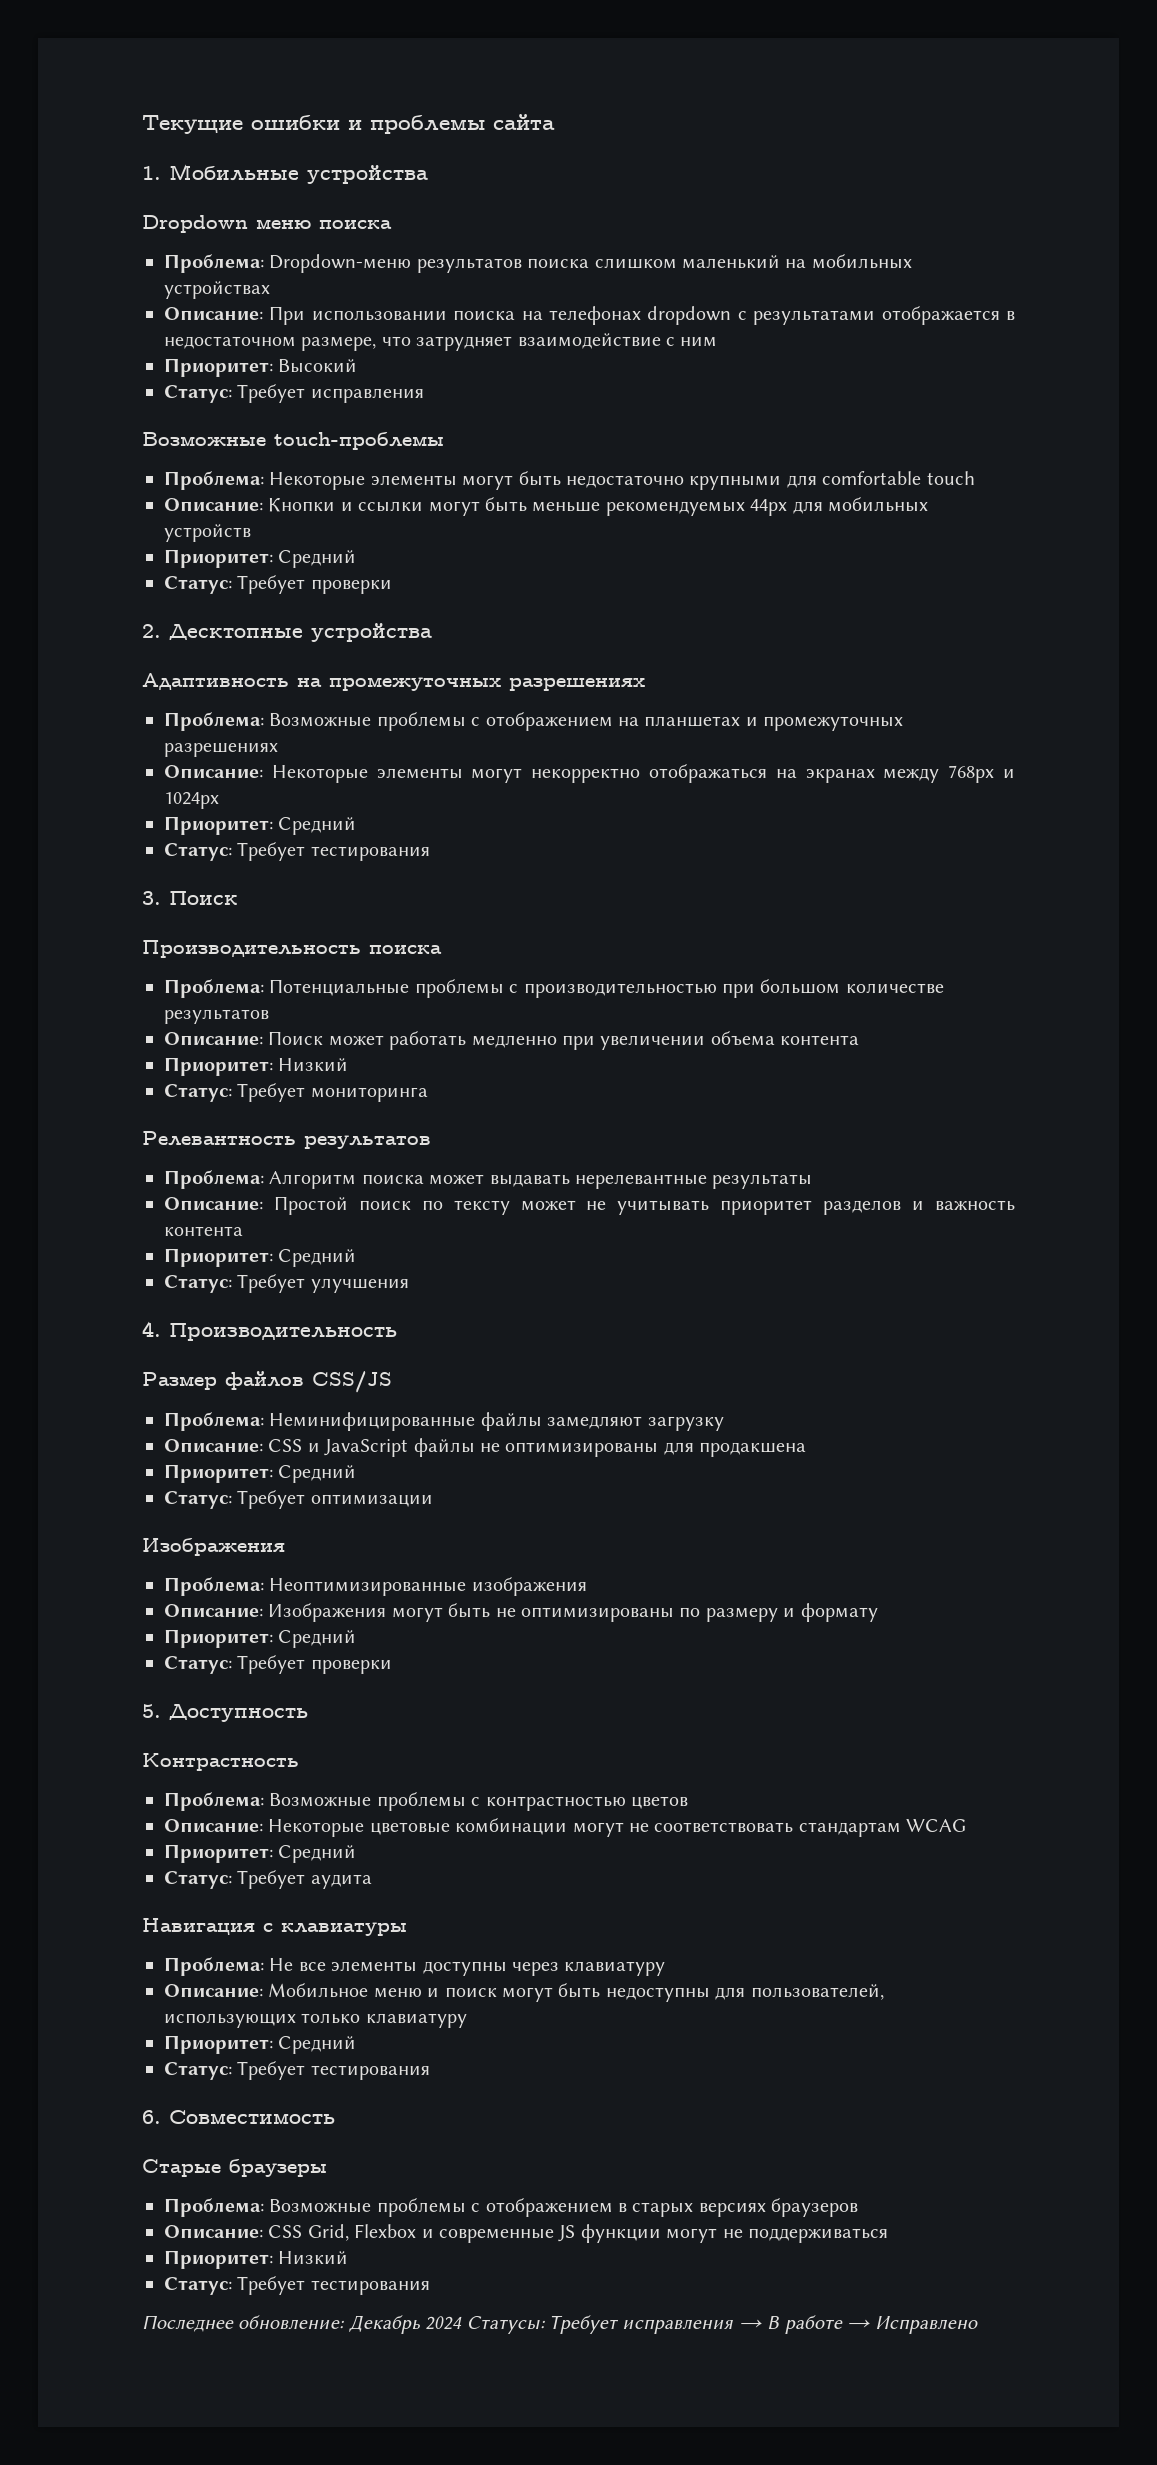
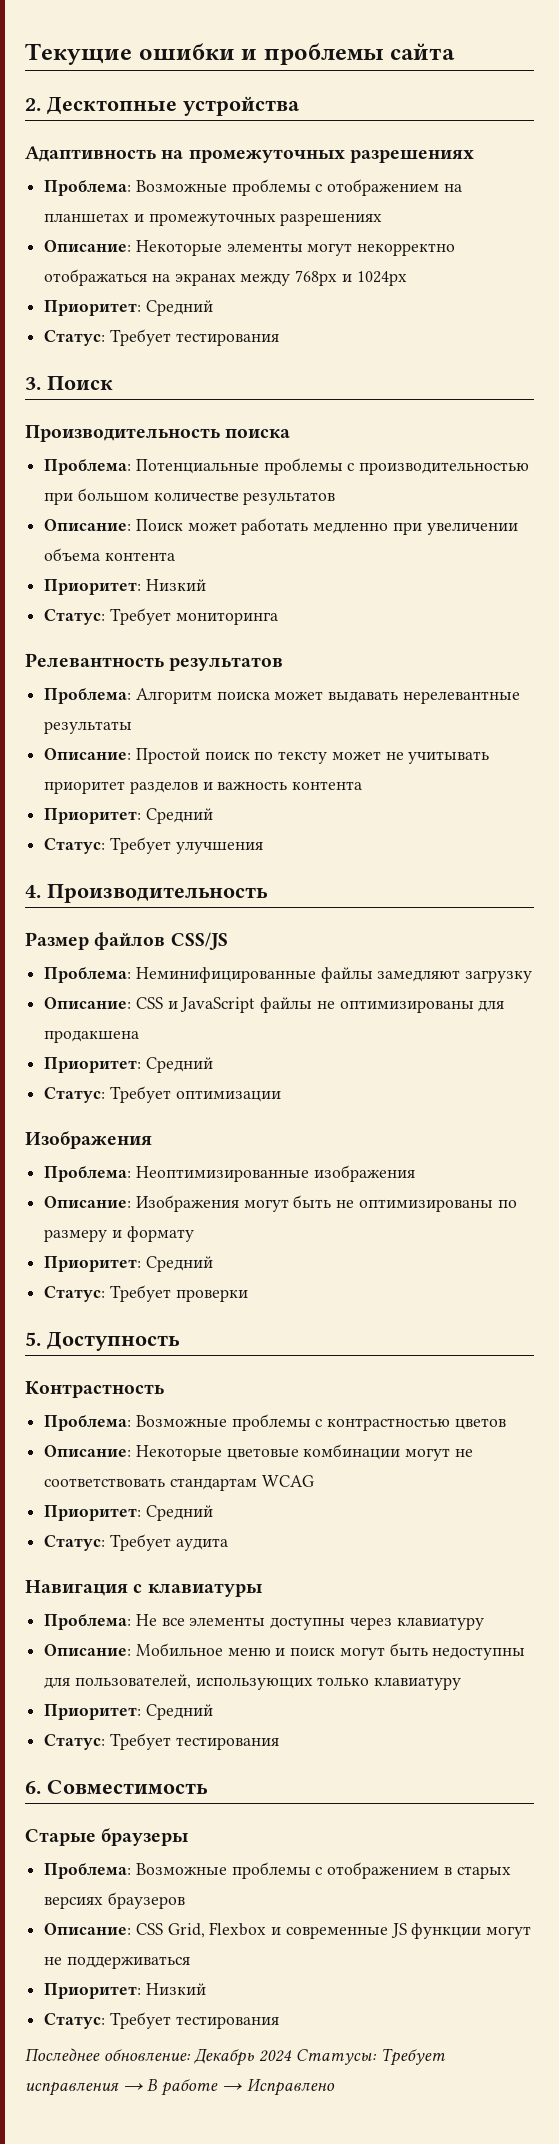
- 1. Мобильные устройства
- Dropdown меню поиска
- Проблема: Dropdown-меню результатов поиска слишком маленький на мобильных устройствах
- Описание: При использовании поиска на телефонах dropdown с результатами отображается в недостаточном размере, что затрудняет взаимодействие с ним
- Приоритет: Высокий
- Статус: Требует исправления
- Возможные touch-проблемы
- Проблема: Некоторые элементы могут быть недостаточно крупными для comfortable touch
- Описание: Кнопки и ссылки могут быть меньше рекомендуемых 44px для мобильных устройств
- Приоритет: Средний
- Статус: Требует проверки

